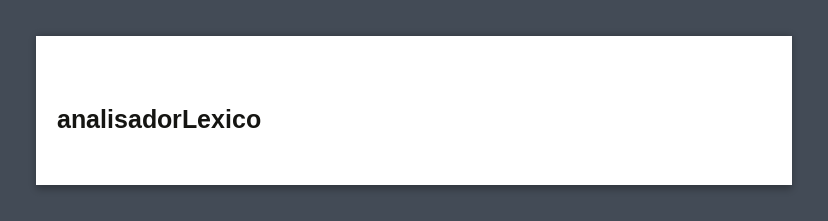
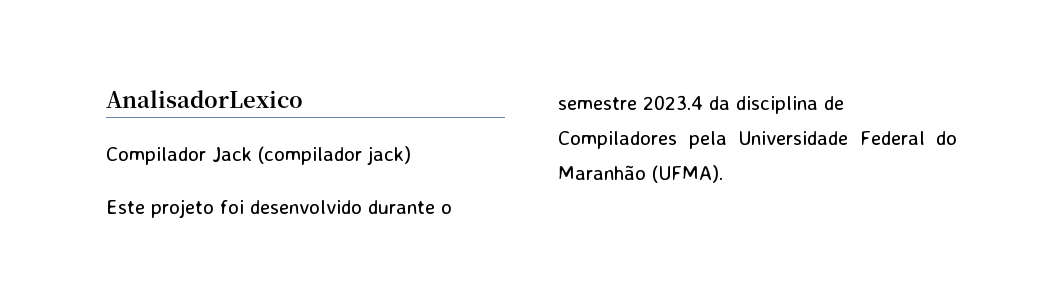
- analisadorLexico
+ AnalisadorLexico
+ Compilador Jack (compilador jack)
+ Este projeto foi desenvolvido durante o semestre 2023.4 da disciplina de Compiladores pela Universidade Federal do Maranhão (UFMA).

